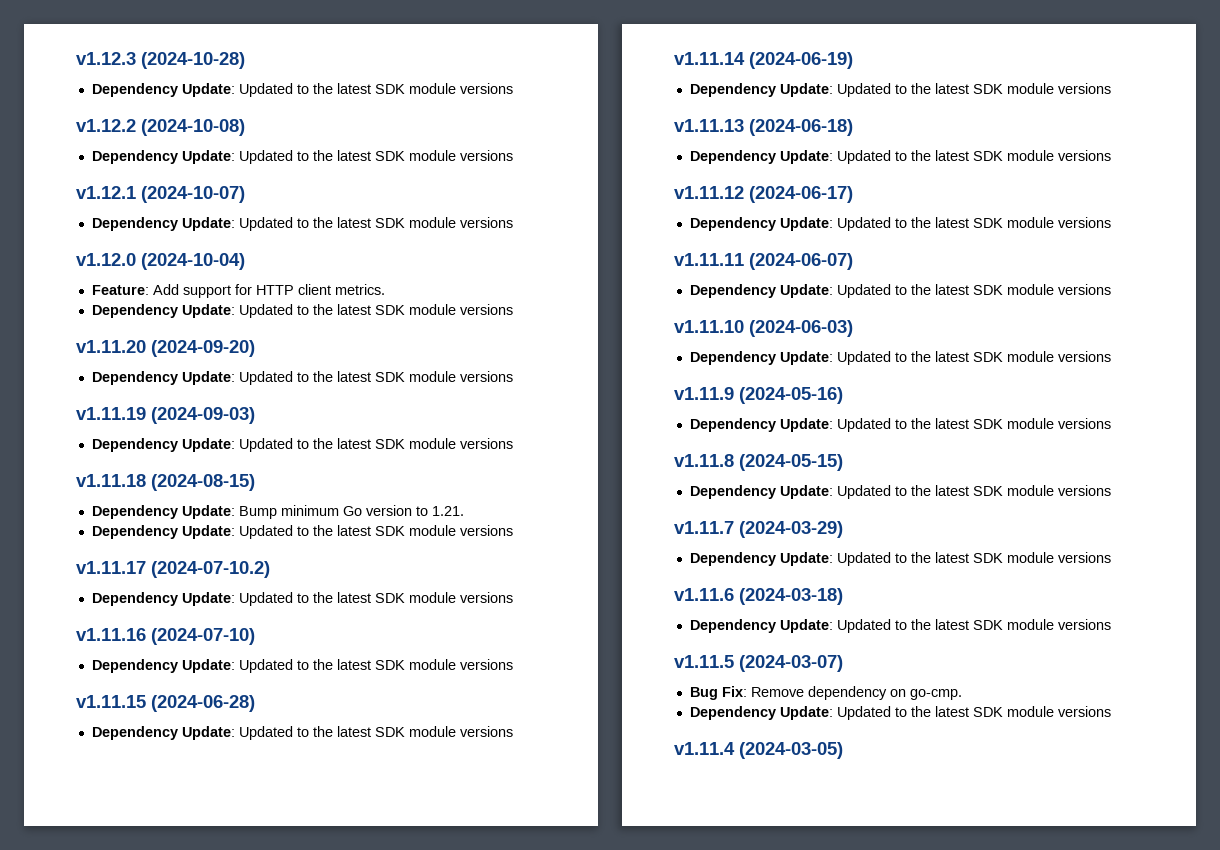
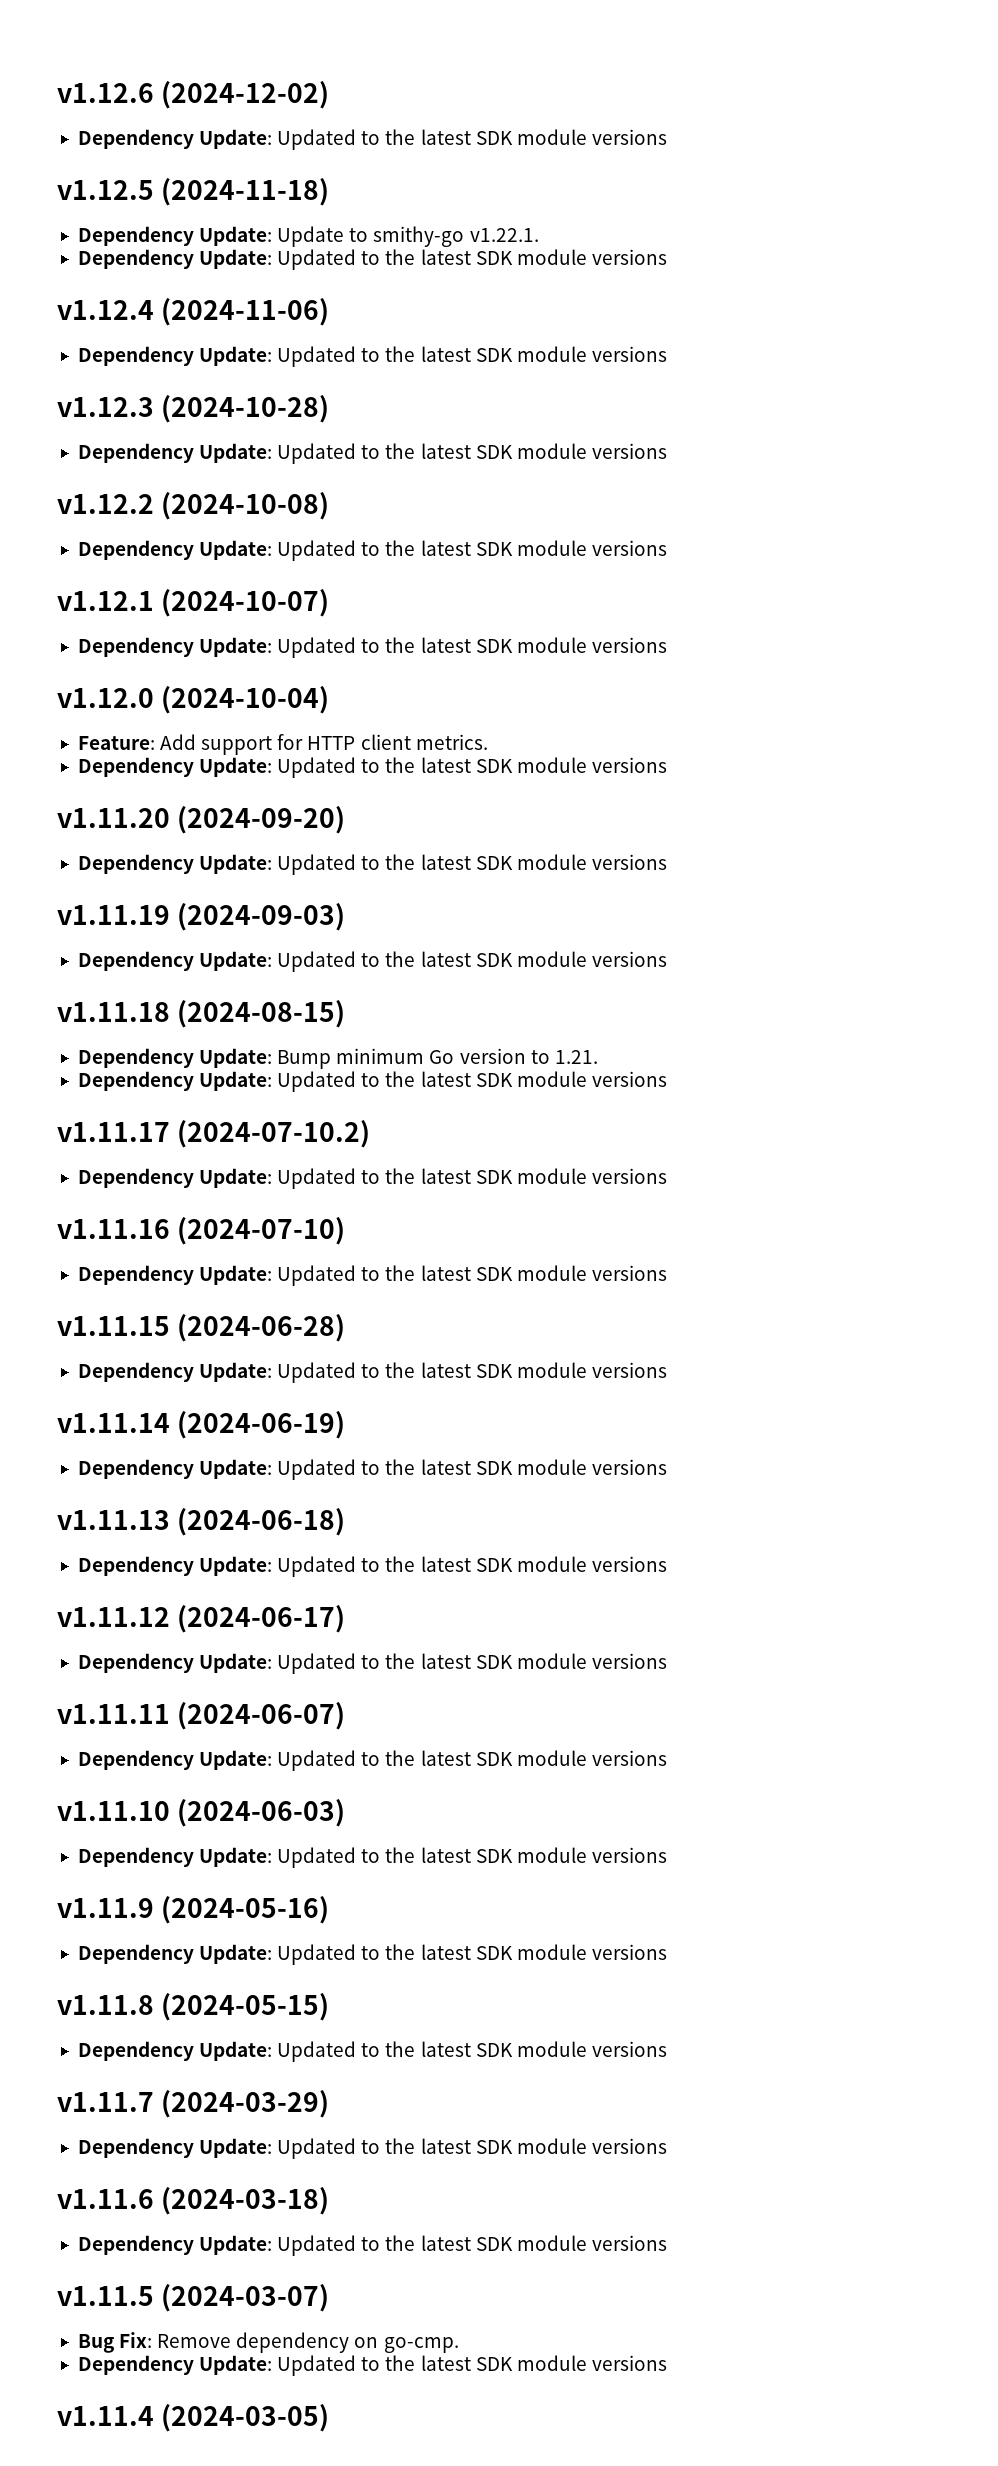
+ v1.12.6 (2024-12-02)
+ Dependency Update: Updated to the latest SDK module versions
+ v1.12.5 (2024-11-18)
+ Dependency Update: Update to smithy-go v1.22.1.
+ Dependency Update: Updated to the latest SDK module versions
+ v1.12.4 (2024-11-06)
+ Dependency Update: Updated to the latest SDK module versions

